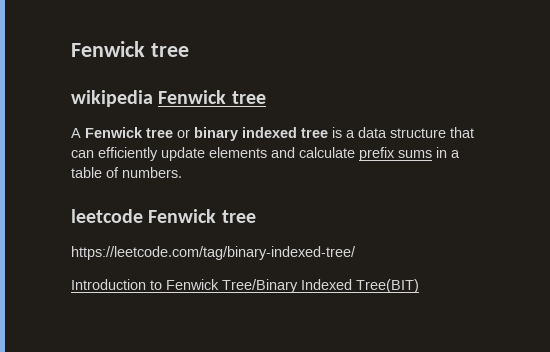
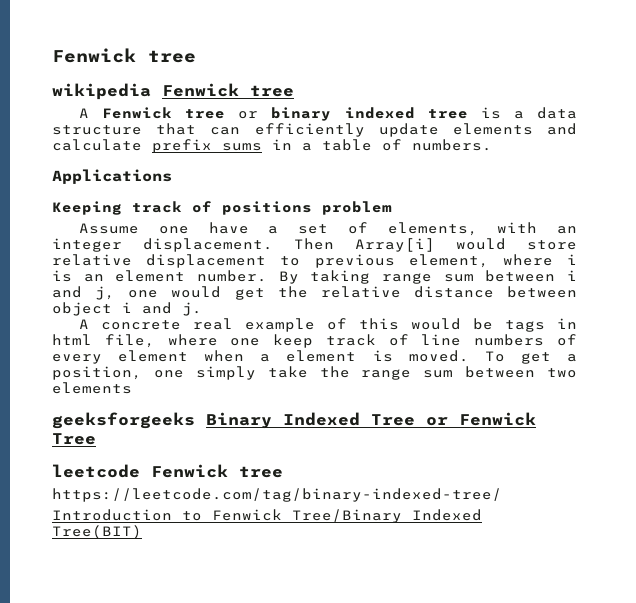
+ Applications
+ Keeping track of positions problem
+ Assume one have a set of elements, with an integer displacement. Then Array[i] would store relative displacement to previous element, where i is an element number. By taking range sum between i and j, one would get the relative distance between object i and j.
+ A concrete real example of this would be tags in html file, where one keep track of line numbers of every element when a element is moved. To get a position, one simply take the range sum between two elements
+ geeksforgeeks Binary Indexed Tree or Fenwick Tree

